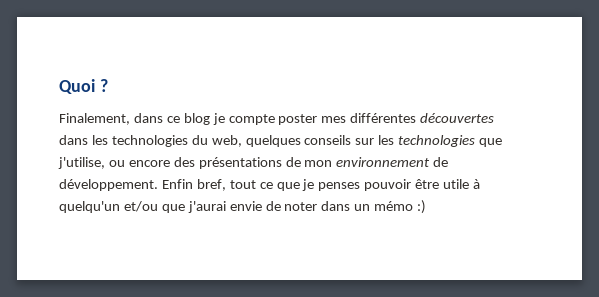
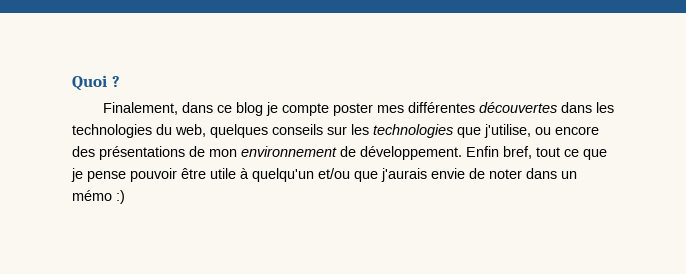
- Enfin bref, tout ce que je penses pouvoir être utile à quelqu'un et/ou que j'aurai envie de noter dans un mémo :)
+ Enfin bref, tout ce que je pense pouvoir être utile à quelqu'un et/ou que j'aurais envie de noter dans un mémo :)

